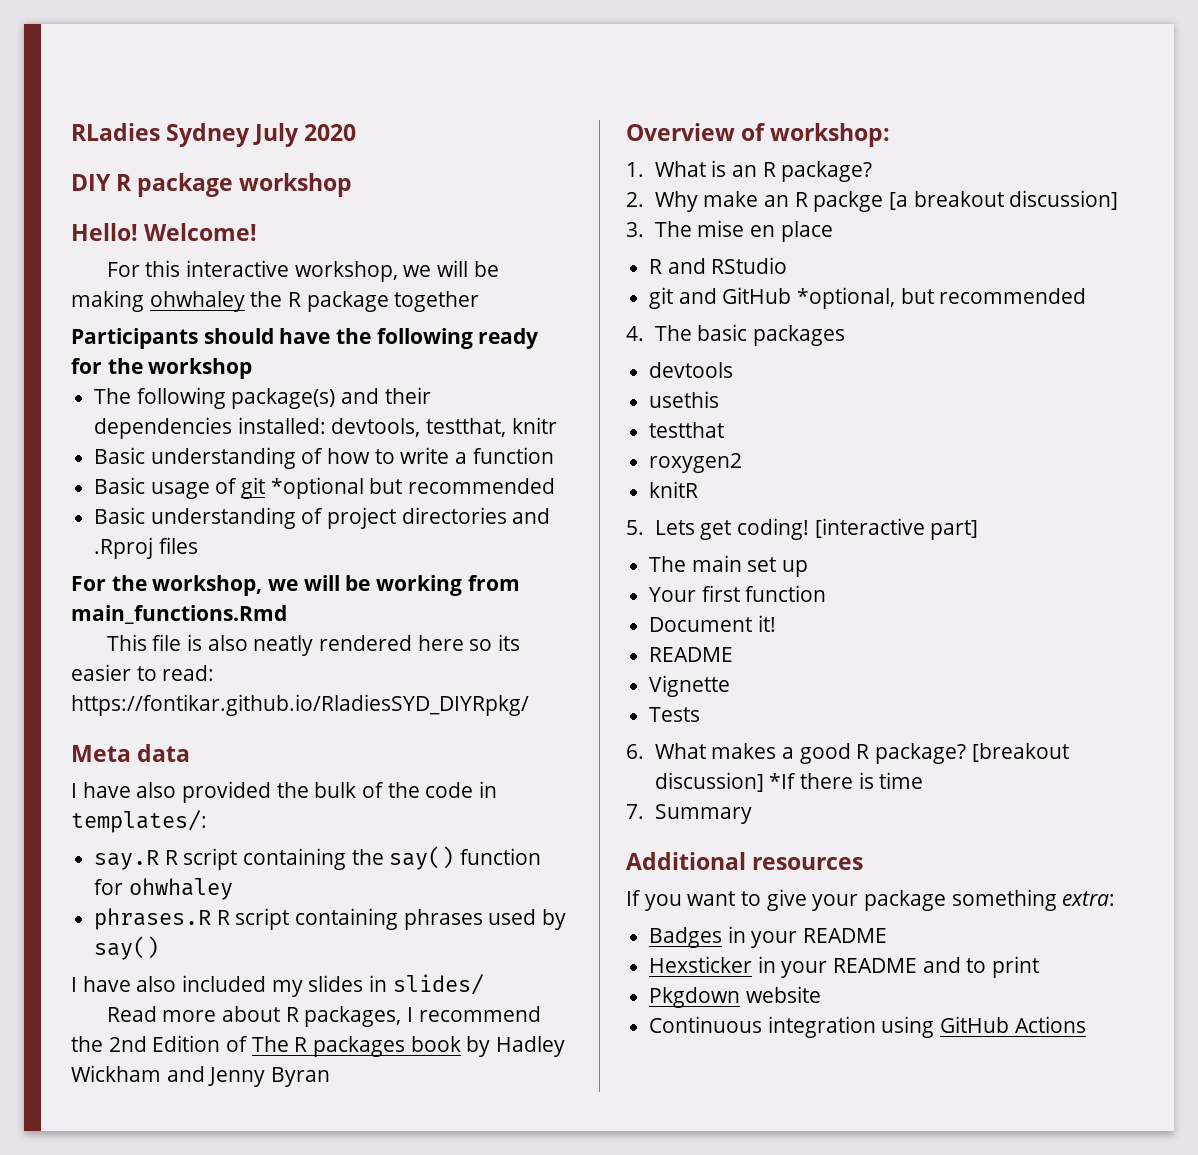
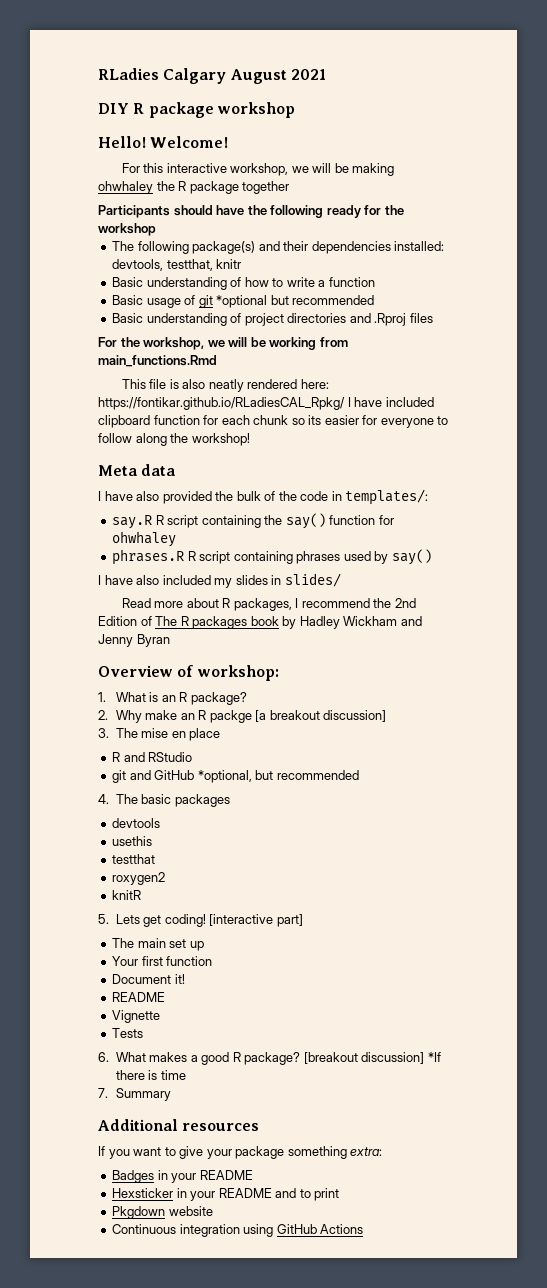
- RLadies Sydney July 2020
+ RLadies Calgary August 2021
- This file is also neatly rendered here so its easier to read: https://fontikar.github.io/RladiesSYD_DIYRpkg/
+ This file is also neatly rendered here: https://fontikar.github.io/RLadiesCAL_Rpkg/ I have included clipboard function for each chunk so its easier for everyone to follow along the workshop!

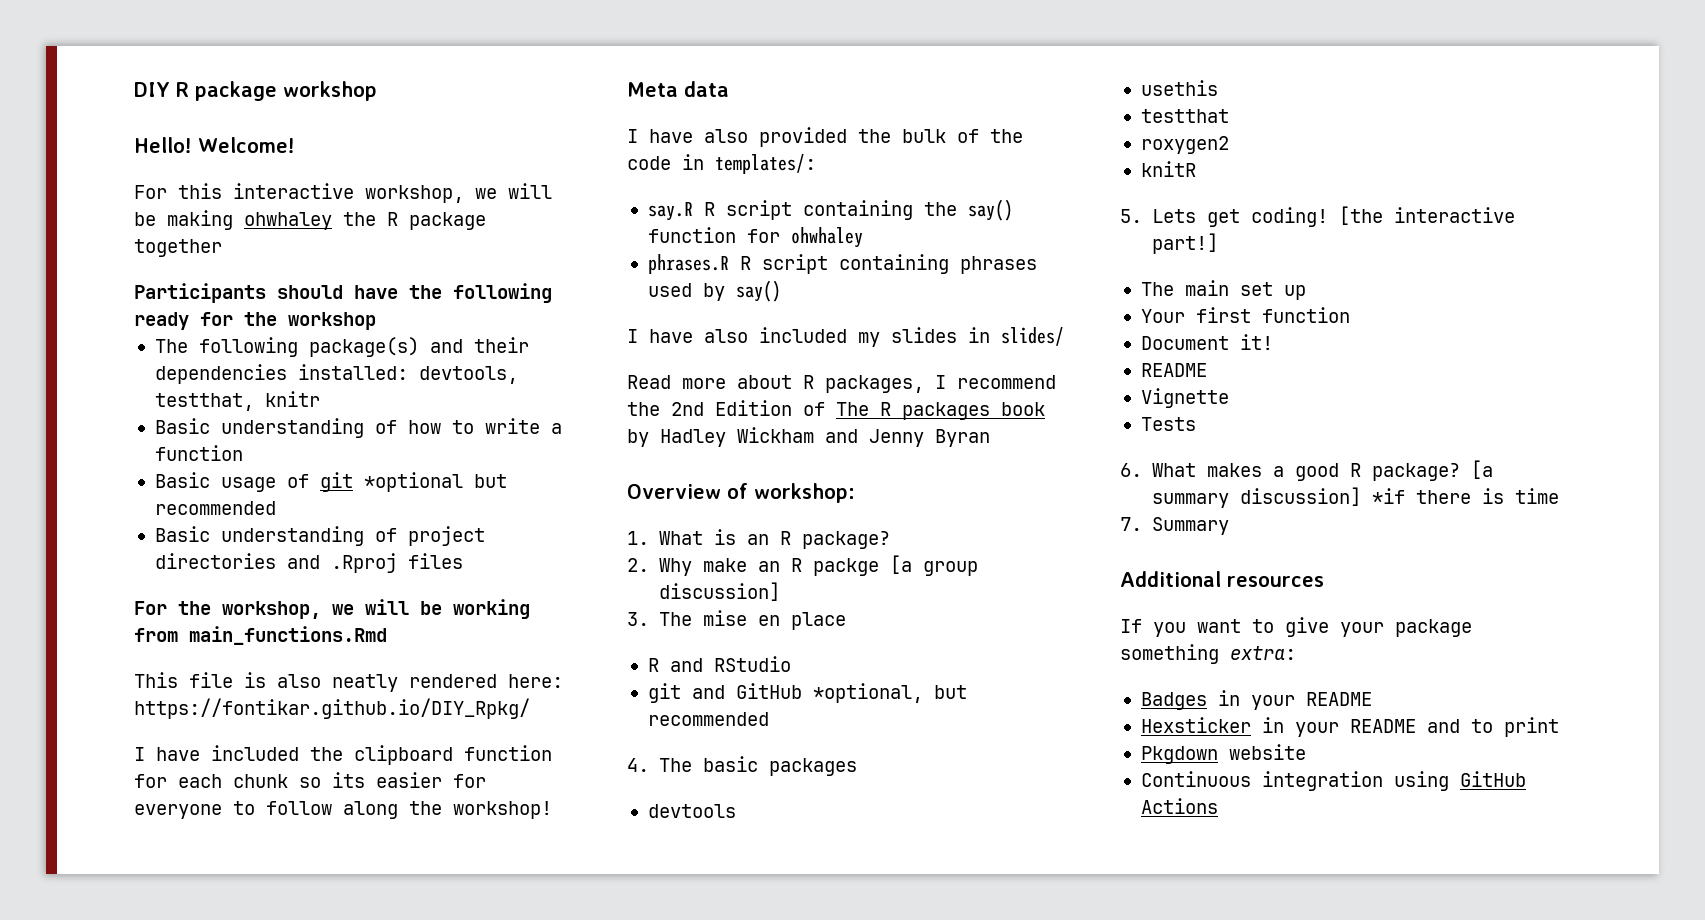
- RLadies Calgary August 2021
- This file is also neatly rendered here: https://fontikar.github.io/RLadiesCAL_Rpkg/ I have included clipboard function for each chunk so its easier for everyone to follow along the workshop!
+ This file is also neatly rendered here: https://fontikar.github.io/DIY_Rpkg/
+ I have included the clipboard function for each chunk so its easier for everyone to follow along the workshop!
- 2. Why make an R packge [a breakout discussion]
+ 2. Why make an R packge [a group discussion]
- [interactive part]
+ [the interactive part!]
- [breakout discussion] *If there is time
+ [a summary discussion] *if there is time

